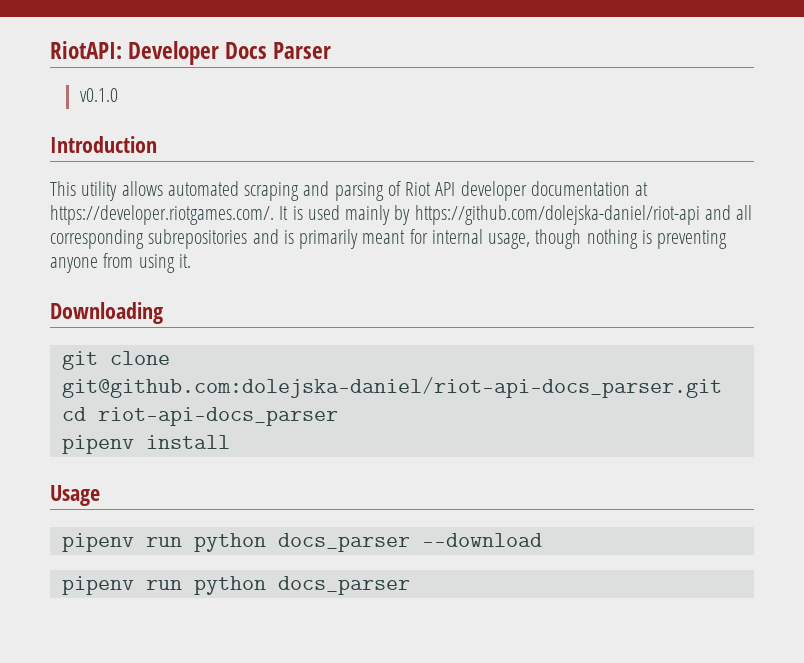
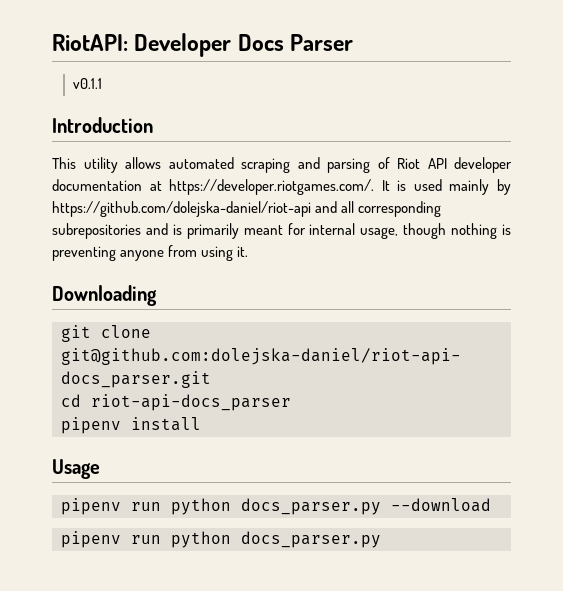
- v0.1.0
+ v0.1.1
- pipenv run python docs_parser --download
- pipenv run python docs_parser
+ pipenv run python docs_parser.py --download
+ pipenv run python docs_parser.py

